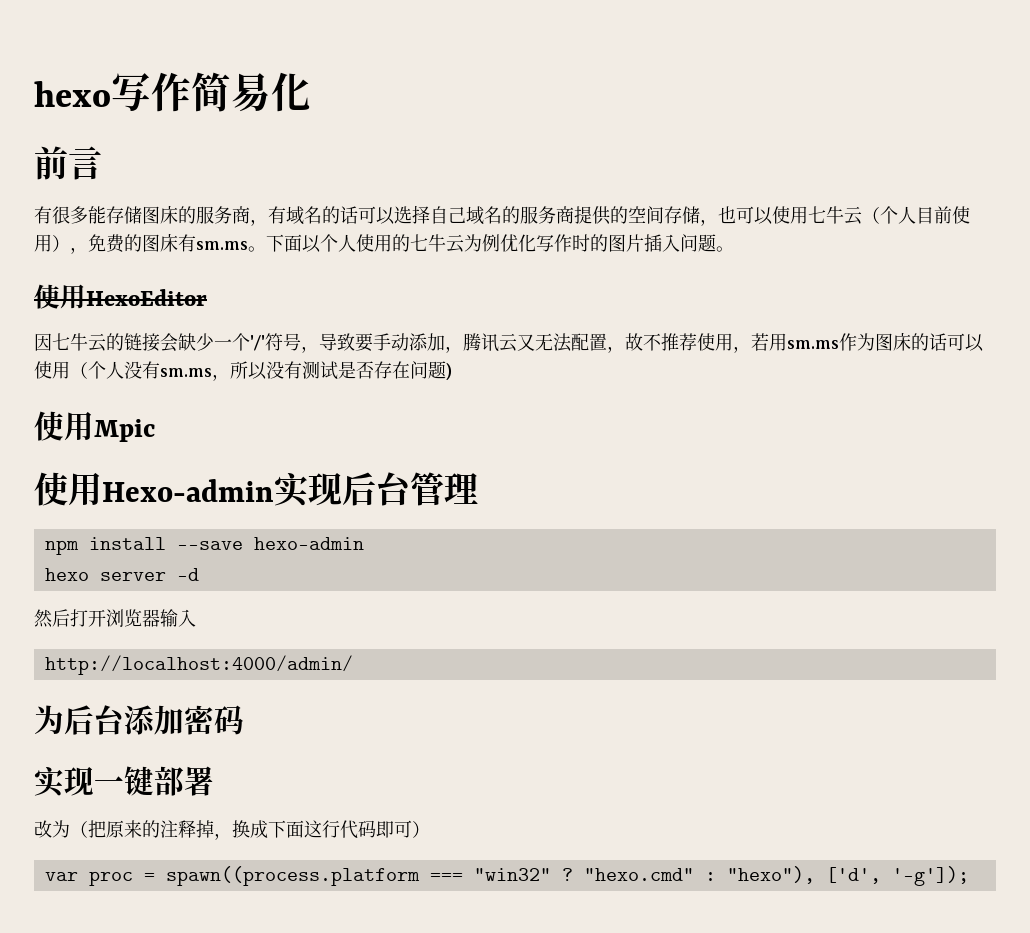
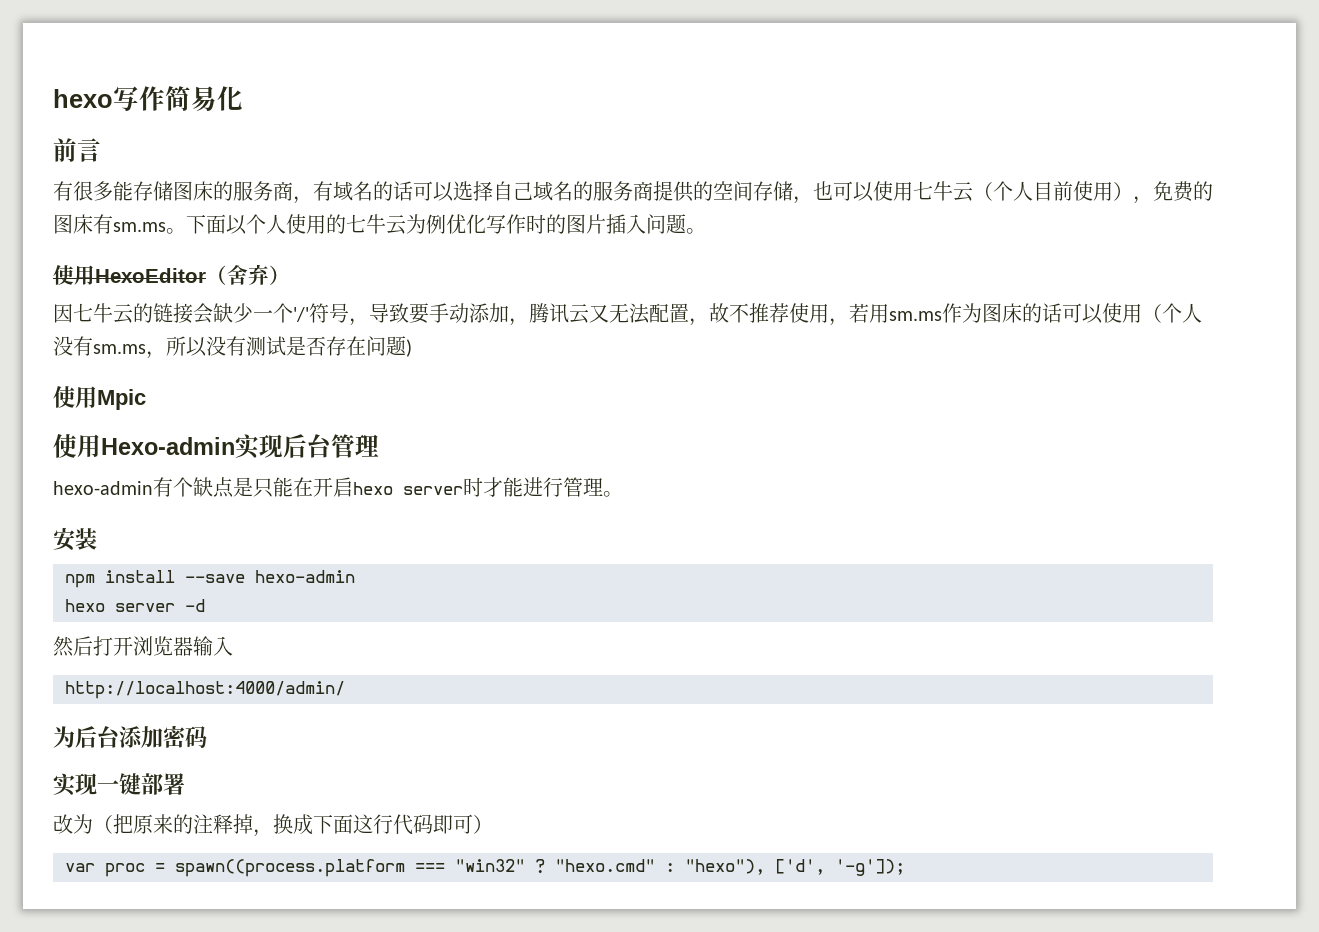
- 使用HexoEditor
+ 使用HexoEditor（舍弃）
+ hexo-admin有个缺点是只能在开启hexo server时才能进行管理。
+ 安装

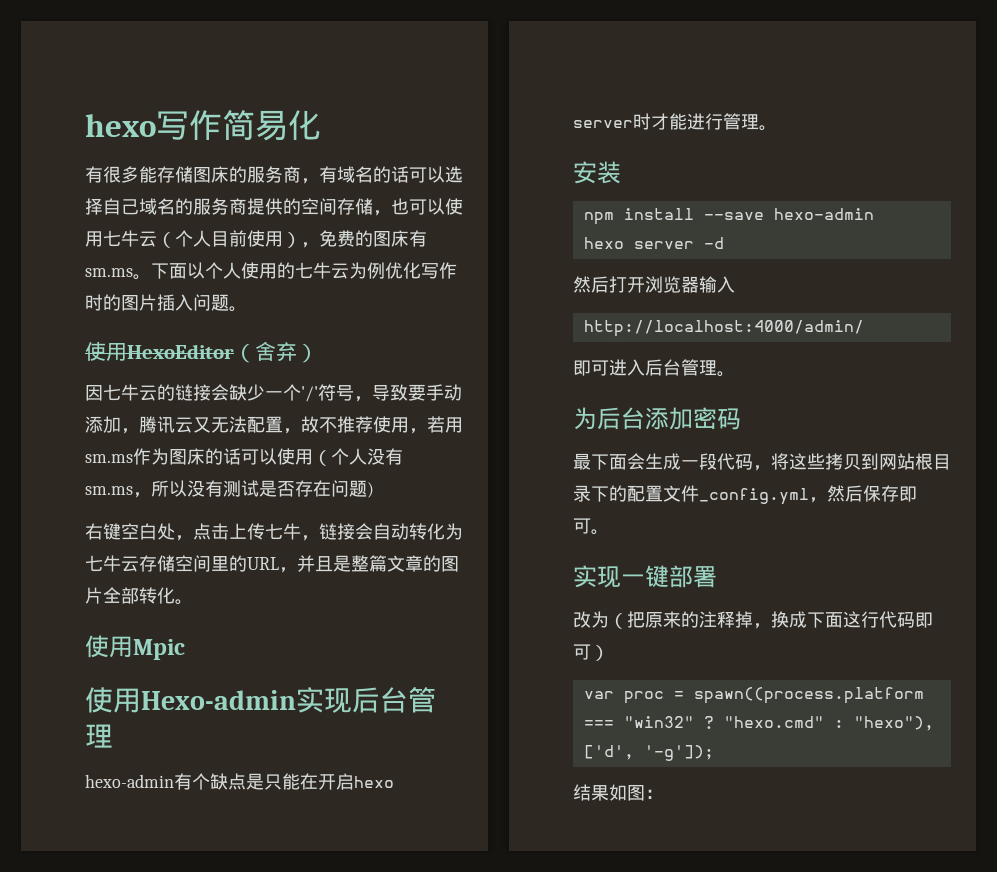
- 前言
+ 右键空白处，点击上传七牛，链接会自动转化为七牛云存储空间里的URL，并且是整篇文章的图片全部转化。
+ 即可进入后台管理。
+ 最下面会生成一段代码，将这些拷贝到网站根目录下的配置文件_config.yml，然后保存即可。
+ 结果如图：

